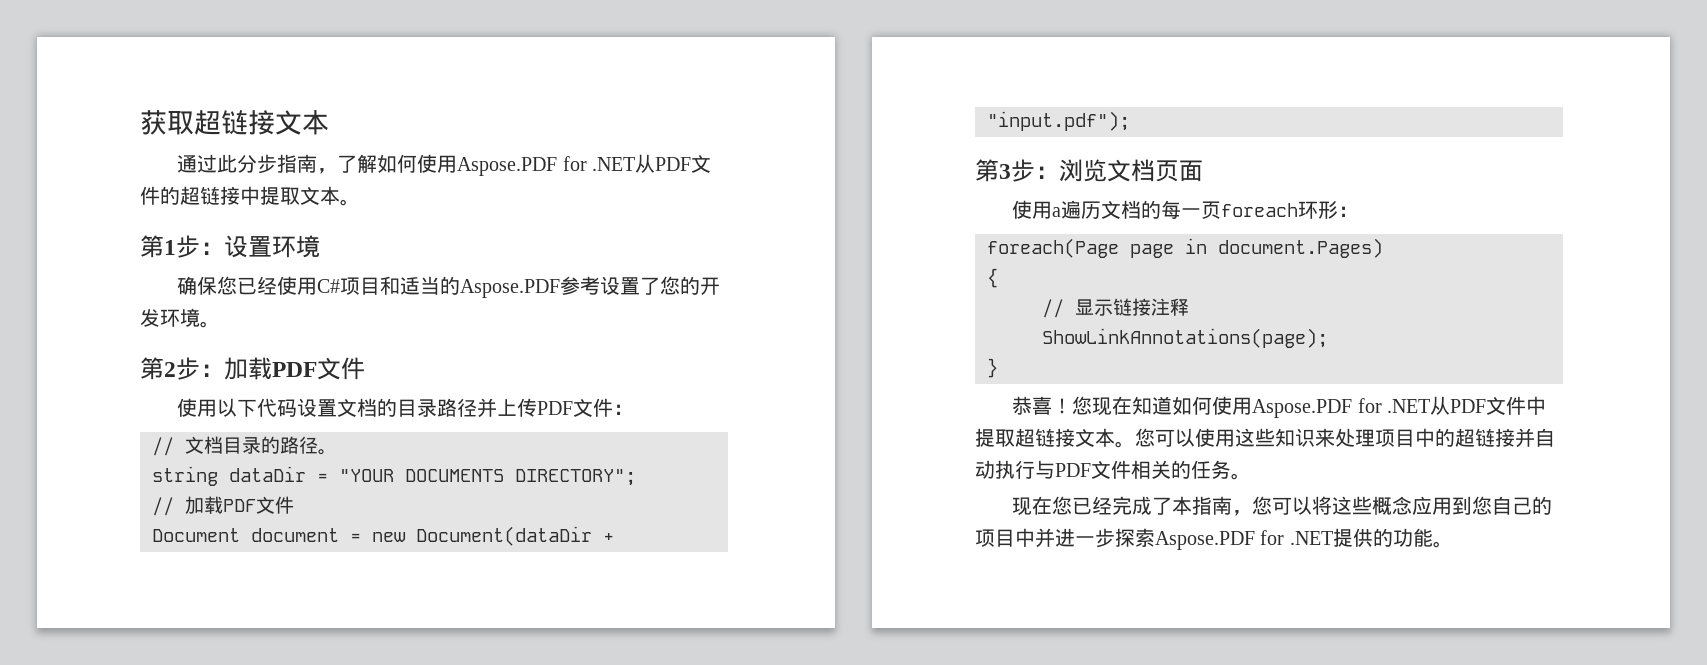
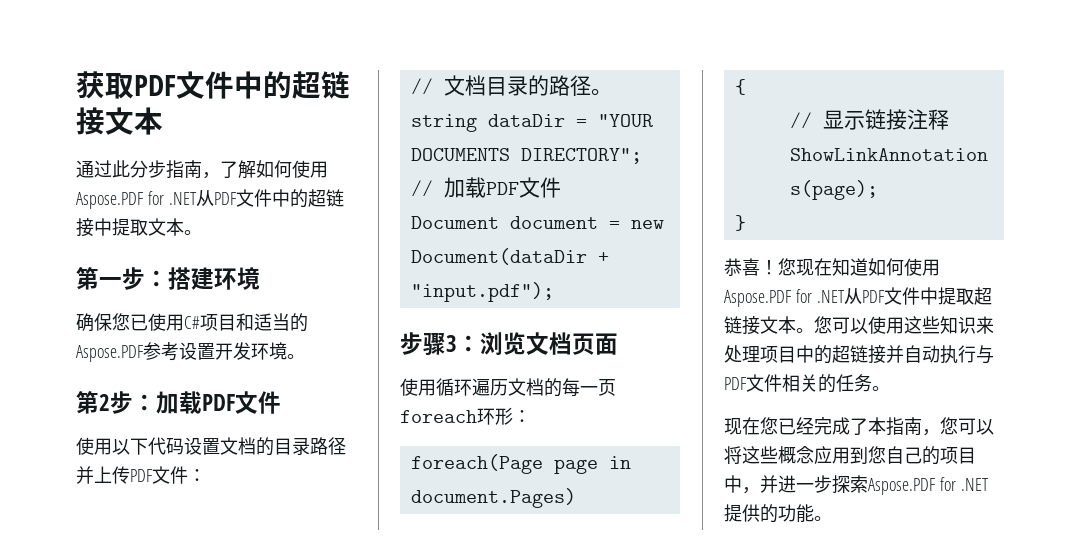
- 获取超链接文本
+ 获取PDF文件中的超链接文本
- 通过此分步指南，了解如何使用Aspose.PDF for .NET从PDF文件的超链接中提取文本。
+ 通过此分步指南，了解如何使用Aspose.PDF for .NET从PDF文件中的超链接中提取文本。
- 第1步：设置环境
+ 第一步：搭建环境
- 确保您已经使用C#项目和适当的Aspose.PDF参考设置了您的开发环境。
+ 确保您已使用C#项目和适当的Aspose.PDF参考设置开发环境。
- 第3步：浏览文档页面
+ 步骤3：浏览文档页面
- 使用a遍历文档的每一页foreach环形：
+ 使用循环遍历文档的每一页foreach环形：
- 现在您已经完成了本指南，您可以将这些概念应用到您自己的项目中并进一步探索Aspose.PDF for .NET提供的功能。
+ 现在您已经完成了本指南，您可以将这些概念应用到您自己的项目中，并进一步探索Aspose.PDF for .NET提供的功能。

